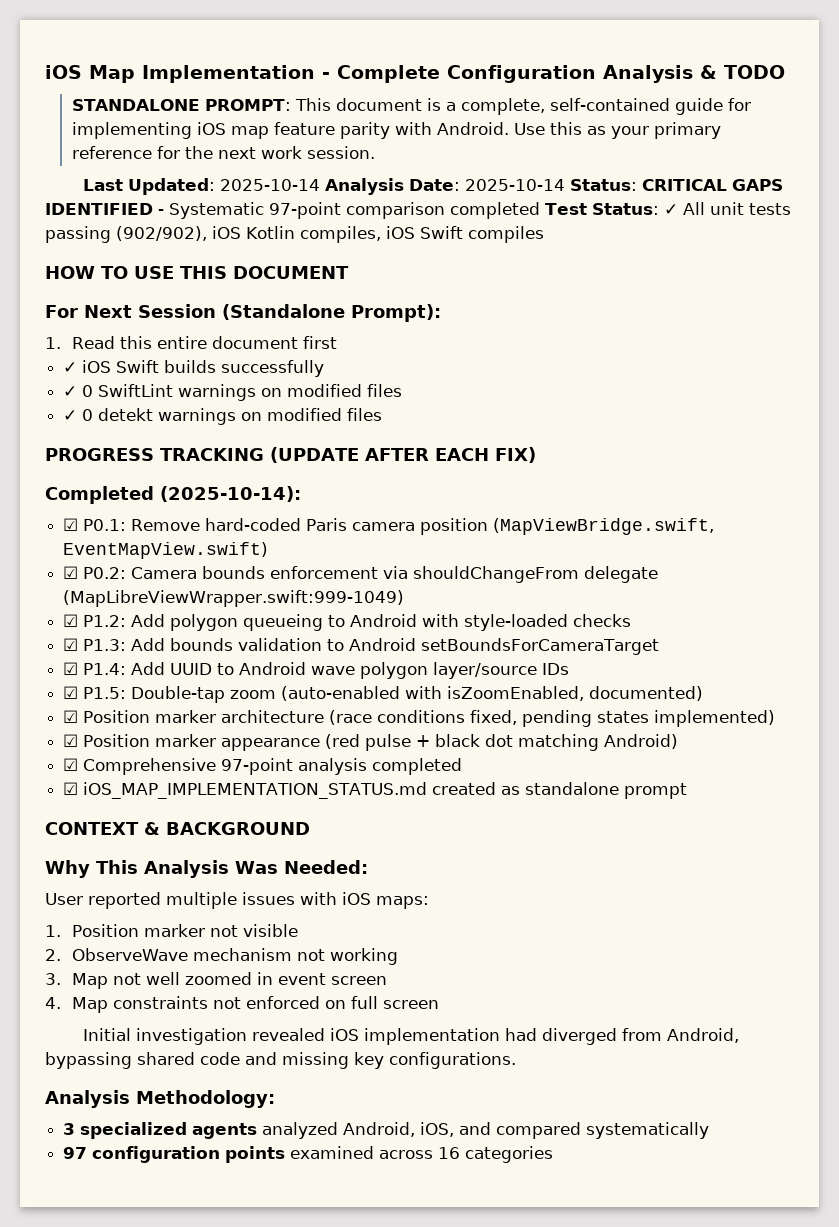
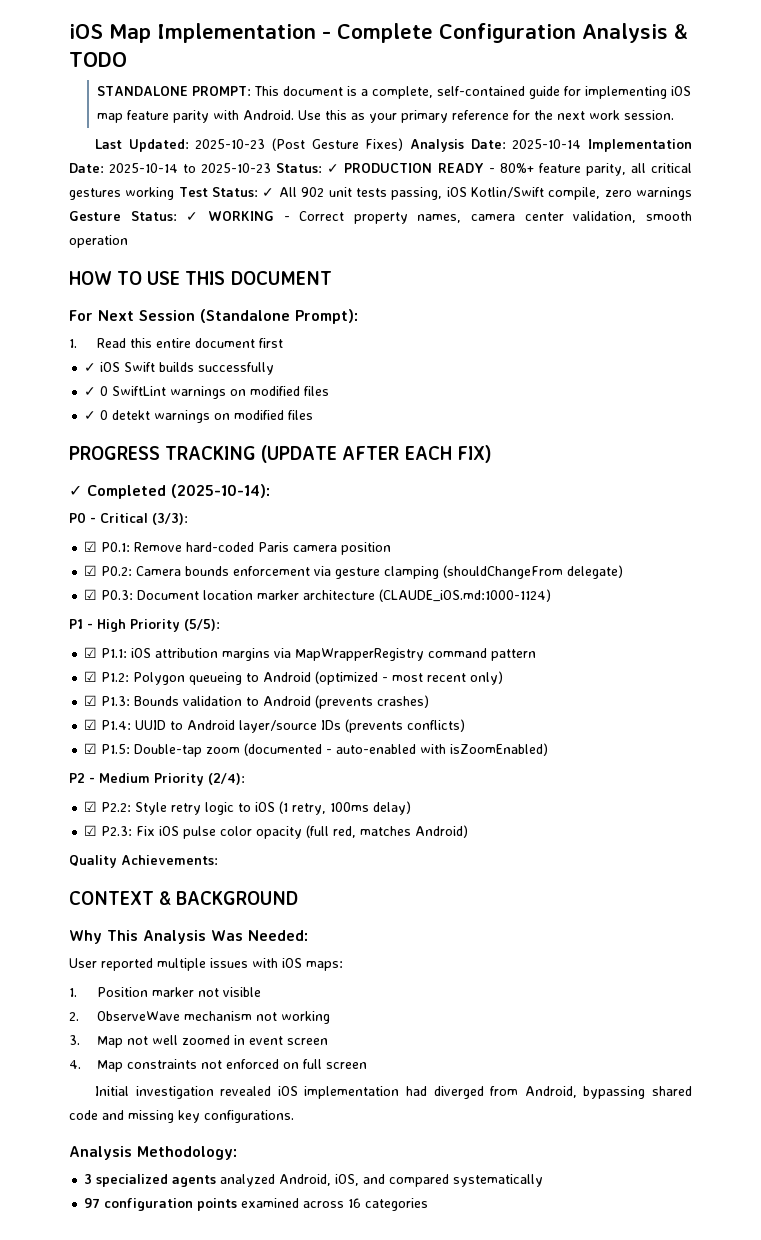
- Last Updated: 2025-10-14 Analysis Date: 2025-10-14 Status: CRITICAL GAPS IDENTIFIED - Systematic 97-point comparison completed Test Status: ✓ All unit tests passing (902/902), iOS Kotlin compiles, iOS Swift compiles
+ Last Updated: 2025-10-23 (Post Gesture Fixes) Analysis Date: 2025-10-14 Implementation Date: 2025-10-14 to 2025-10-23 Status: ✓ PRODUCTION READY - 80%+ feature parity, all critical gestures working Test Status: ✓ All 902 unit tests passing, iOS Kotlin/Swift compile, zero warnings Gesture Status: ✓ WORKING - Correct property names, camera center validation, smooth operation
- Completed (2025-10-14):
+ ✓ Completed (2025-10-14):
+ P0 - Critical (3/3):
- ☑ P0.1: Remove hard-coded Paris camera position (MapViewBridge.swift, EventMapView.swift)
+ ☑ P0.1: Remove hard-coded Paris camera position
- ☑ P0.2: Camera bounds enforcement via shouldChangeFrom delegate (MapLibreViewWrapper.swift:999-1049)
+ ☑ P0.2: Camera bounds enforcement via gesture clamping (shouldChangeFrom delegate)
+ ☑ P0.3: Document location marker architecture (CLAUDE_iOS.md:1000-1124)
+ P1 - High Priority (5/5):
+ ☑ P1.1: iOS attribution margins via MapWrapperRegistry command pattern
- ☑ P1.2: Add polygon queueing to Android with style-loaded checks
+ ☑ P1.2: Polygon queueing to Android (optimized - most recent only)
- ☑ P1.3: Add bounds validation to Android setBoundsForCameraTarget
+ ☑ P1.3: Bounds validation to Android (prevents crashes)
- ☑ P1.4: Add UUID to Android wave polygon layer/source IDs
+ ☑ P1.4: UUID to Android layer/source IDs (prevents conflicts)
- ☑ P1.5: Double-tap zoom (auto-enabled with isZoomEnabled, documented)
- ☑ Position marker architecture (race conditions fixed, pending states implemented)
- ☑ Position marker appearance (red pulse + black dot matching Android)
- ☑ Comprehensive 97-point analysis completed
- ☑ iOS_MAP_IMPLEMENTATION_STATUS.md created as standalone prompt
+ ☑ P1.5: Double-tap zoom (documented - auto-enabled with isZoomEnabled)
+ P2 - Medium Priority (2/4):
+ ☑ P2.2: Style retry logic to iOS (1 retry, 100ms delay)
+ ☑ P2.3: Fix iOS pulse color opacity (full red, matches Android)
+ Quality Achievements:

